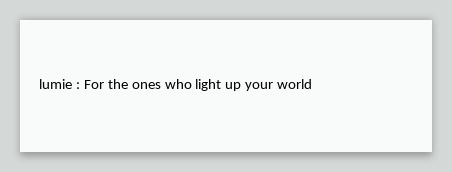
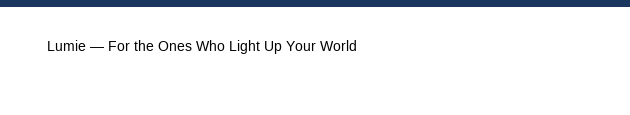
- lumie : For the ones who light up your world
+ Lumie — For the Ones Who Light Up Your World

